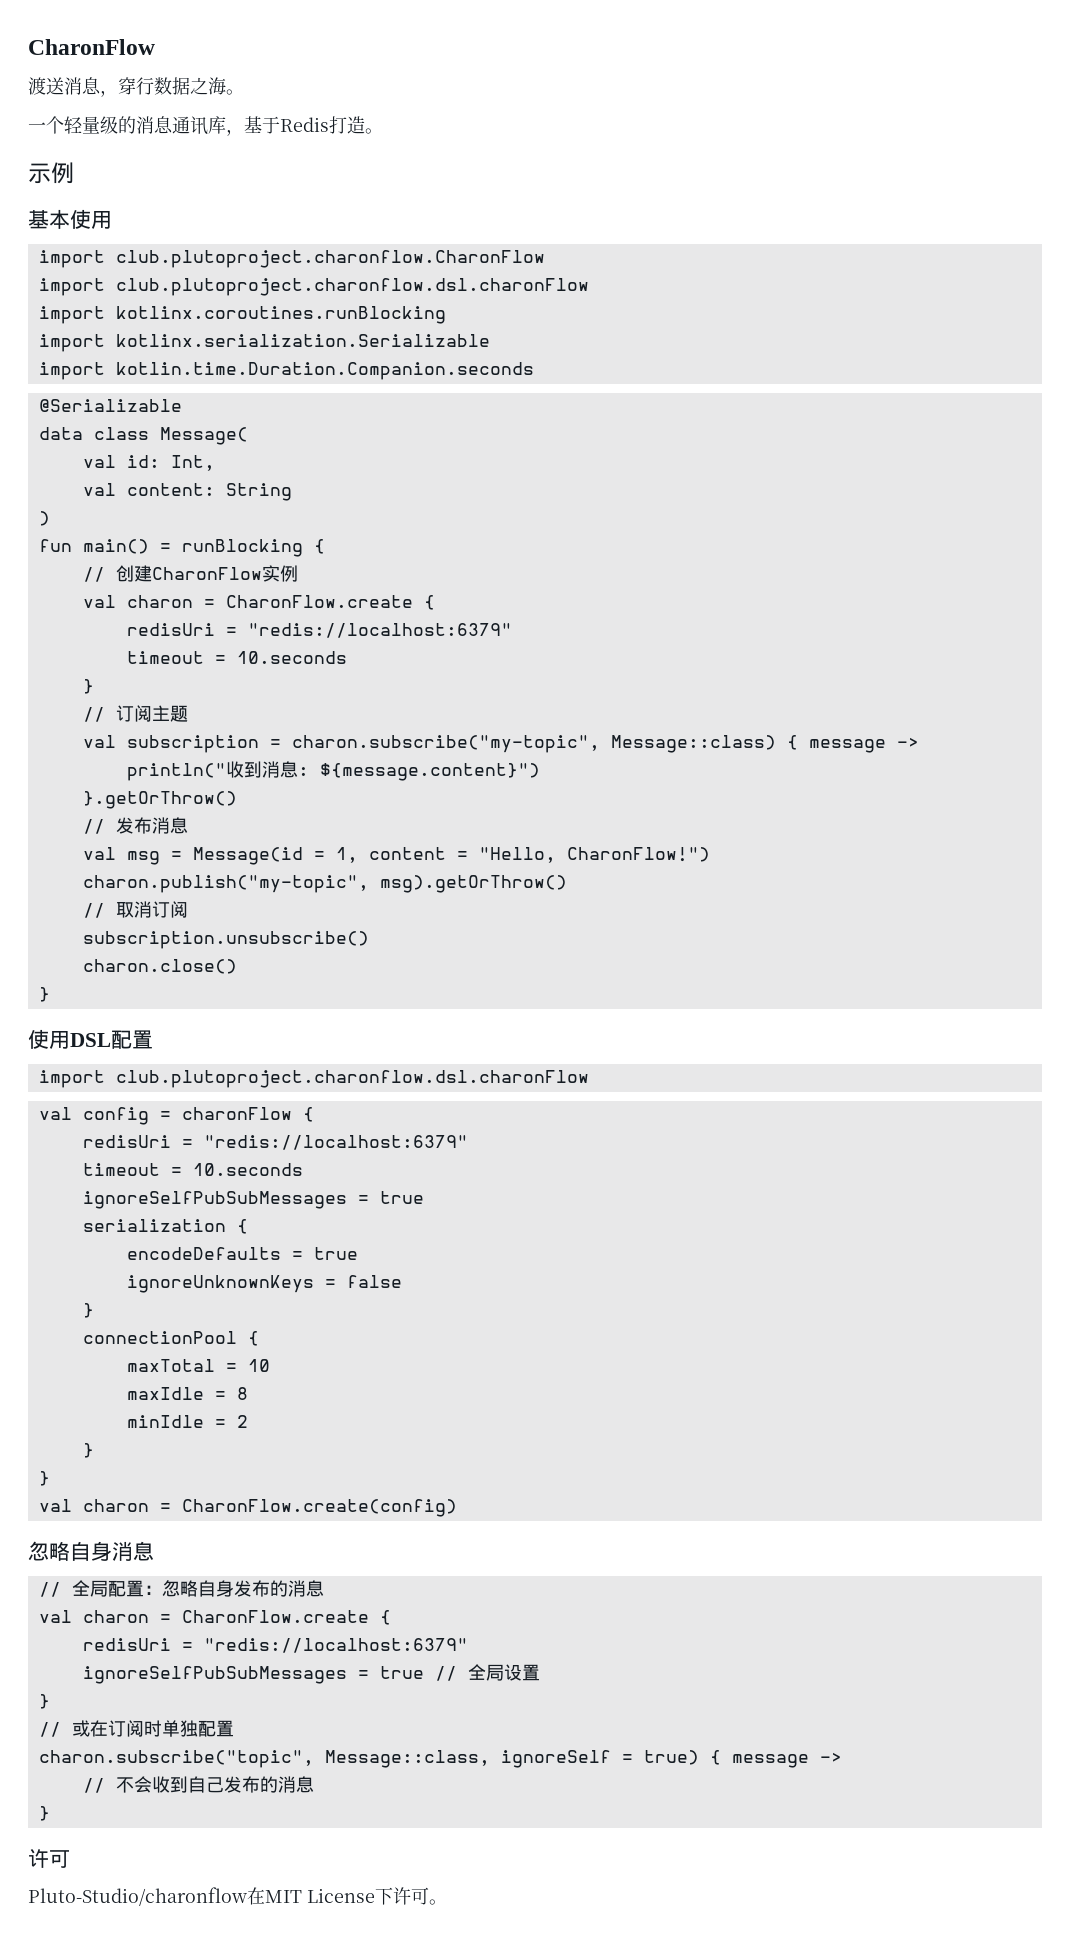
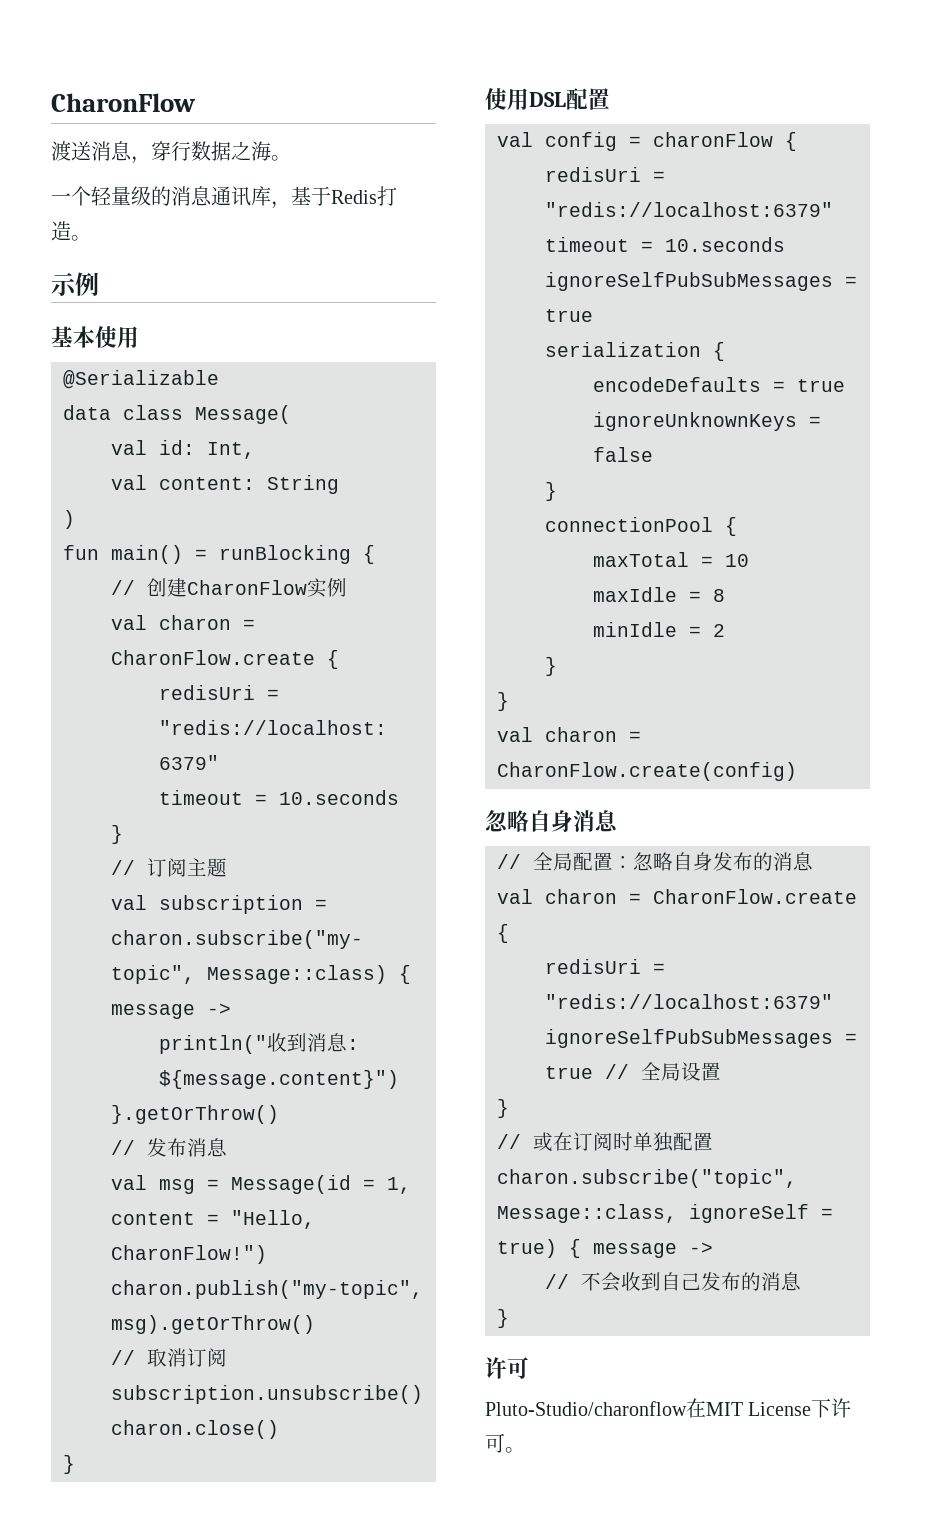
- import club.plutoproject.charonflow.CharonFlow
- import club.plutoproject.charonflow.dsl.charonFlow
- import kotlinx.coroutines.runBlocking
- import kotlinx.serialization.Serializable
- import kotlin.time.Duration.Companion.seconds
  使用DSL配置
- import club.plutoproject.charonflow.dsl.charonFlow

